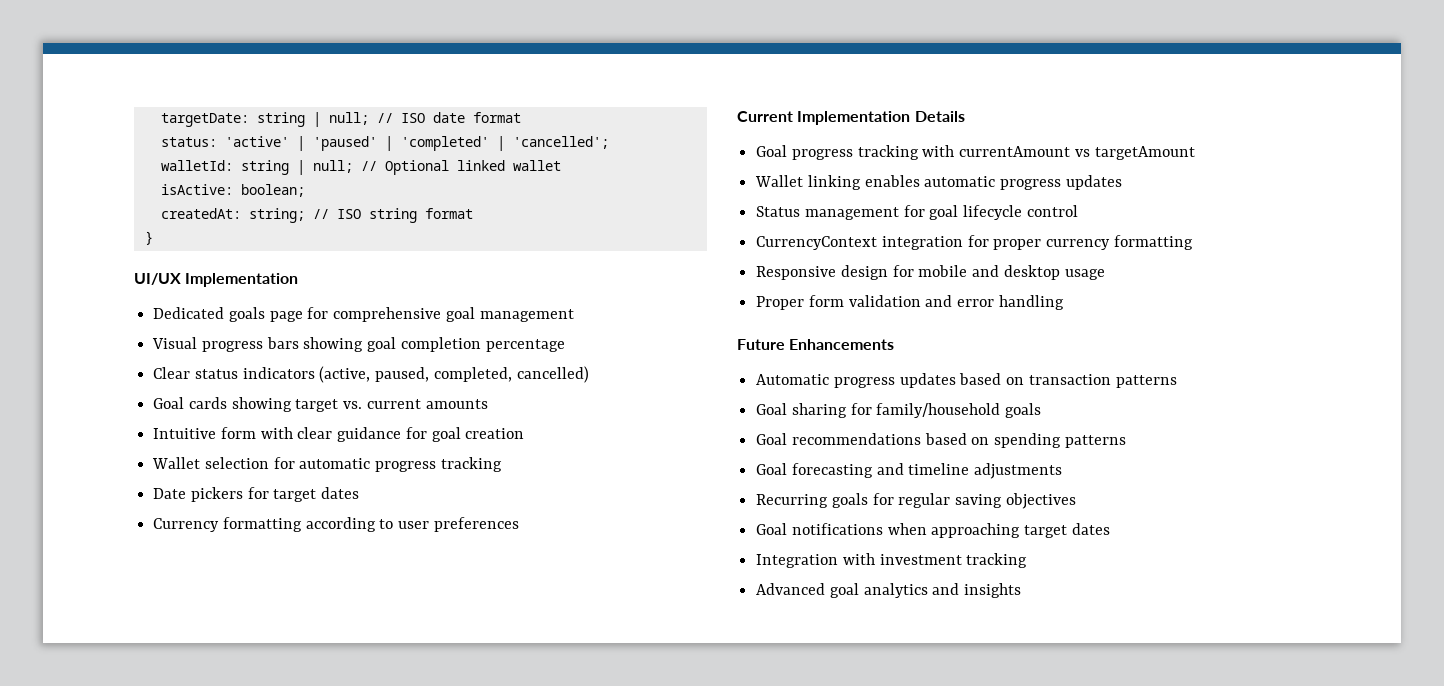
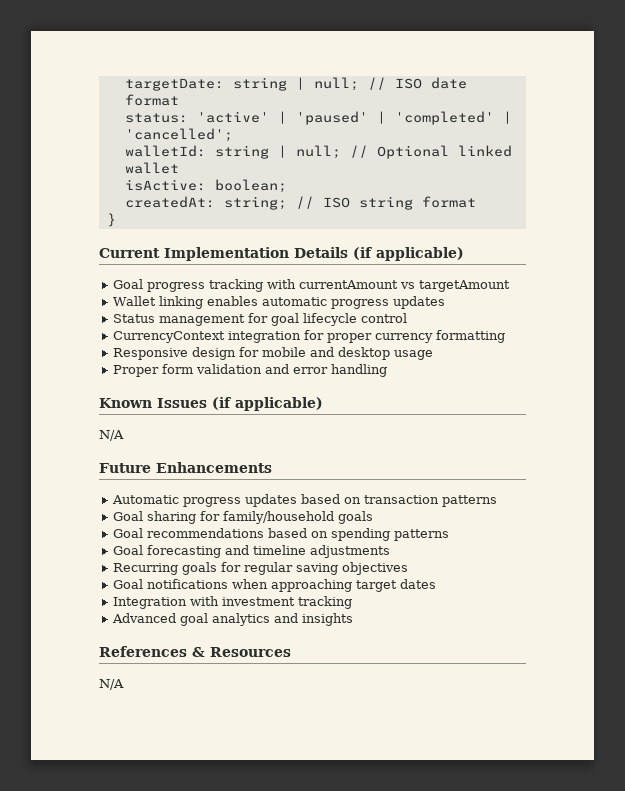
- UI/UX Implementation
- Dedicated goals page for comprehensive goal management
- Visual progress bars showing goal completion percentage
- Clear status indicators (active, paused, completed, cancelled)
- Goal cards showing target vs. current amounts
- Intuitive form with clear guidance for goal creation
- Wallet selection for automatic progress tracking
- Date pickers for target dates
- Currency formatting according to user preferences
- Current Implementation Details
+ Current Implementation Details (if applicable)
+ Known Issues (if applicable)
+ N/A
+ References & Resources
+ N/A

